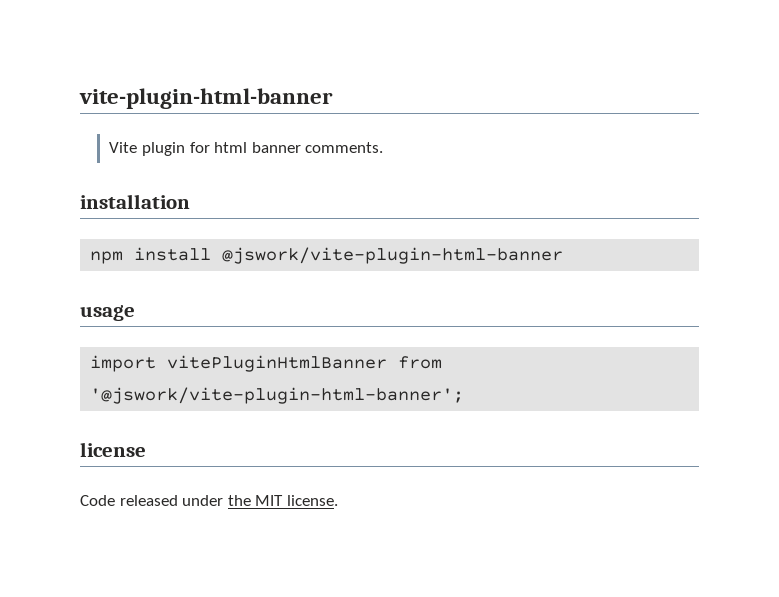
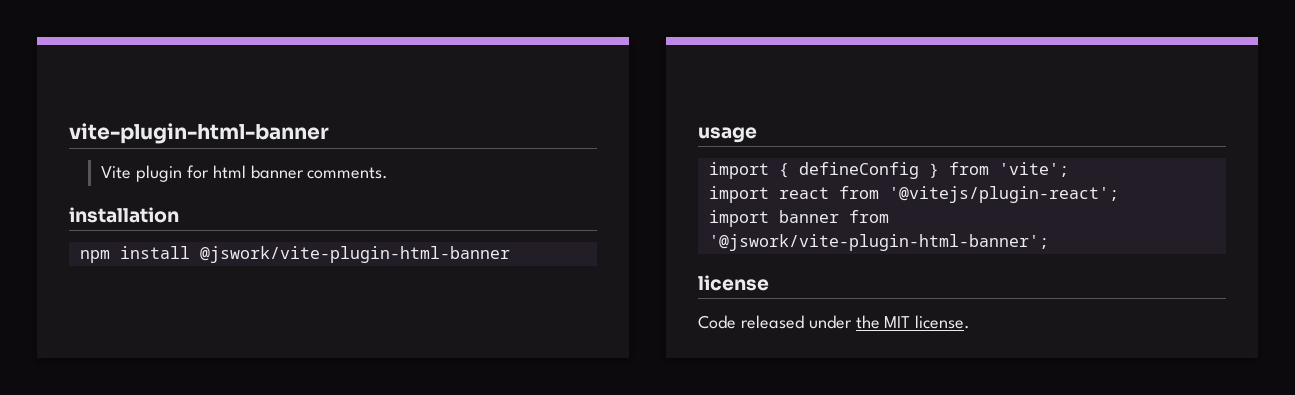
- import vitePluginHtmlBanner from '@jswork/vite-plugin-html-banner';
+ import { defineConfig } from 'vite';
+ import react from '@vitejs/plugin-react';
+ import banner from '@jswork/vite-plugin-html-banner';

